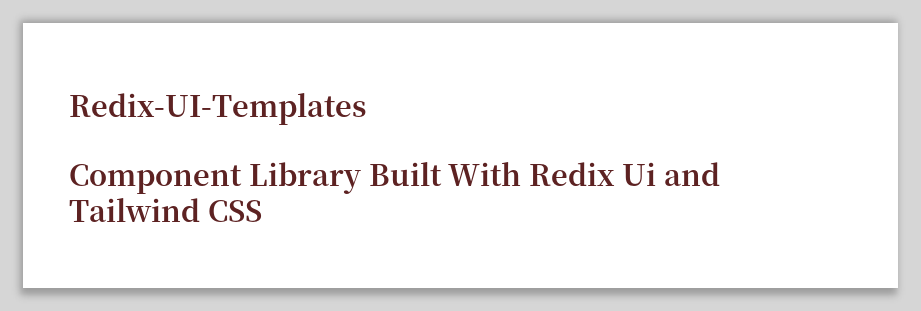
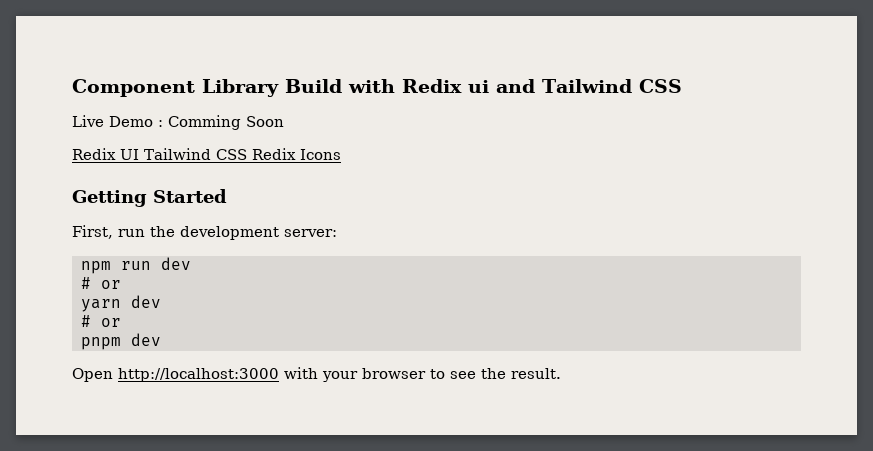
- Redix-UI-Templates
- Component Library Built With Redix Ui and Tailwind CSS
+ Component Library Build with Redix ui and Tailwind CSS
+ Live Demo : Comming Soon
+ Redix UI Tailwind CSS Redix Icons
+ Getting Started
+ First, run the development server:
+ npm run dev
+ # or
+ yarn dev
+ # or
+ pnpm dev
+ Open http://localhost:3000 with your browser to see the result.

